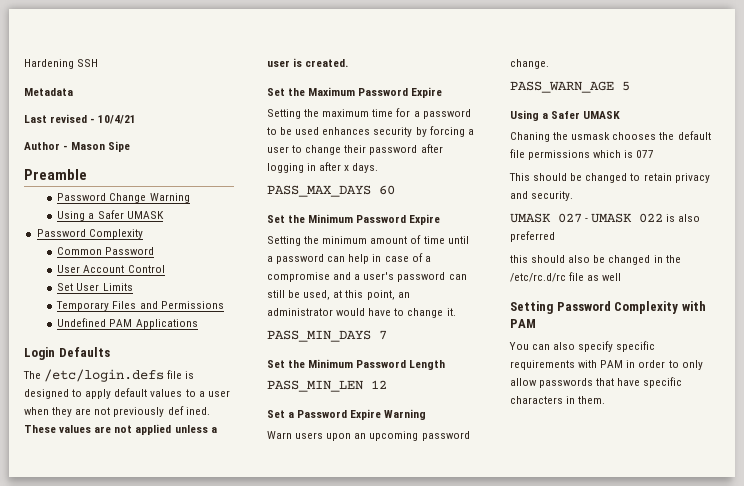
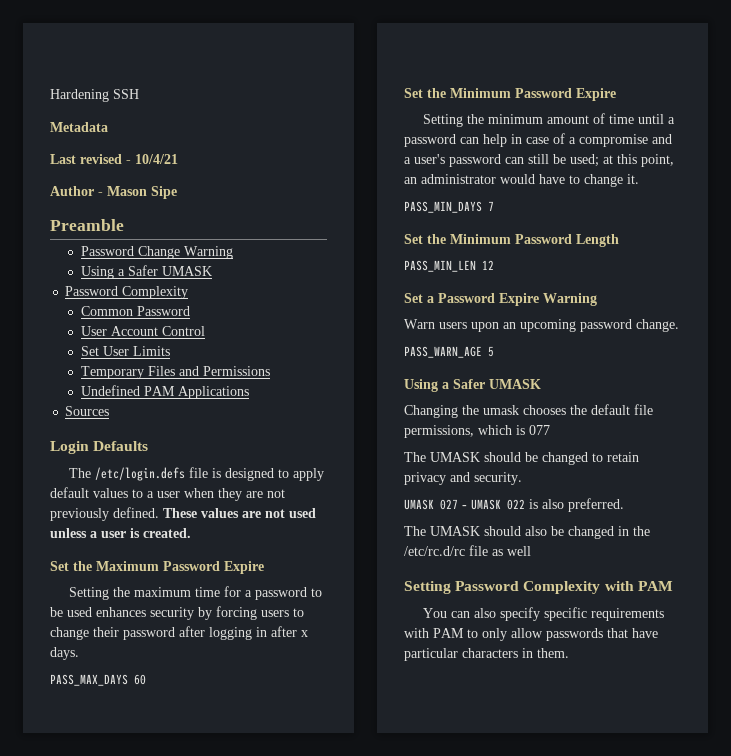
+ Sources
- The /etc/login.defs file is designed to apply default values to a user when they are not previously def ined.
+ The /etc/login.defs file is designed to apply default values to a user when they are not previously defined.
- These values are not applied unless a user is created.
+ These values are not used unless a user is created.
- Setting the maximum time for a password to be used enhances security by forcing a user to change their password after logging in after x days.
+ Setting the maximum time for a password to be used enhances security by forcing users to change their password after logging in after x days.
- Setting the minimum amount of time until a password can help in case of a compromise and a user's password can still be used, at this point, an administrator would have to change it.
+ Setting the minimum amount of time until a password can help in case of a compromise and a user's password can still be used; at this point, an administrator would have to change it.
- Chaning the usmask chooses the default file permissions which is 077
+ Changing the umask chooses the default file permissions, which is 077
- This should be changed to retain privacy and security.
+ The UMASK should be changed to retain privacy and security.
- UMASK 027 - UMASK 022 is also preferred
- this should also be changed in the /etc/rc.d/rc file as well
+ UMASK 027 - UMASK 022 is also preferred.
+ The UMASK should also be changed in the /etc/rc.d/rc file as well
- You can also specify specific requirements with PAM in order to only allow passwords that have specific characters in them.
+ You can also specify specific requirements with PAM to only allow passwords that have particular characters in them.

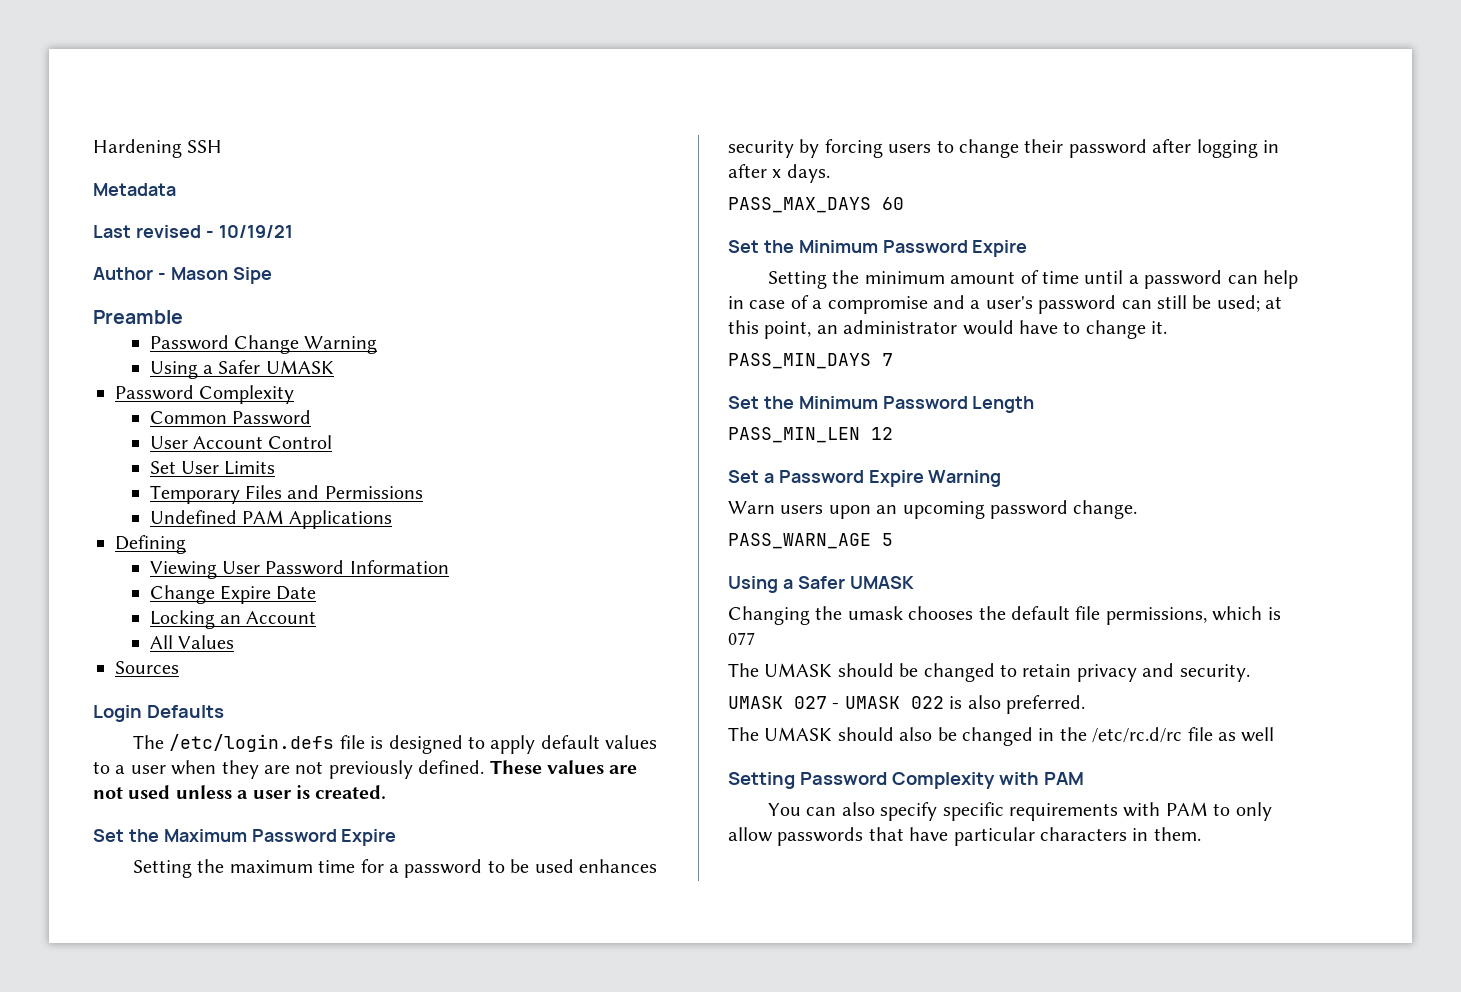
- Last revised - 10/4/21
+ Last revised - 10/19/21
+ Defining
+ Viewing User Password Information
+ Change Expire Date
+ Locking an Account
+ All Values

